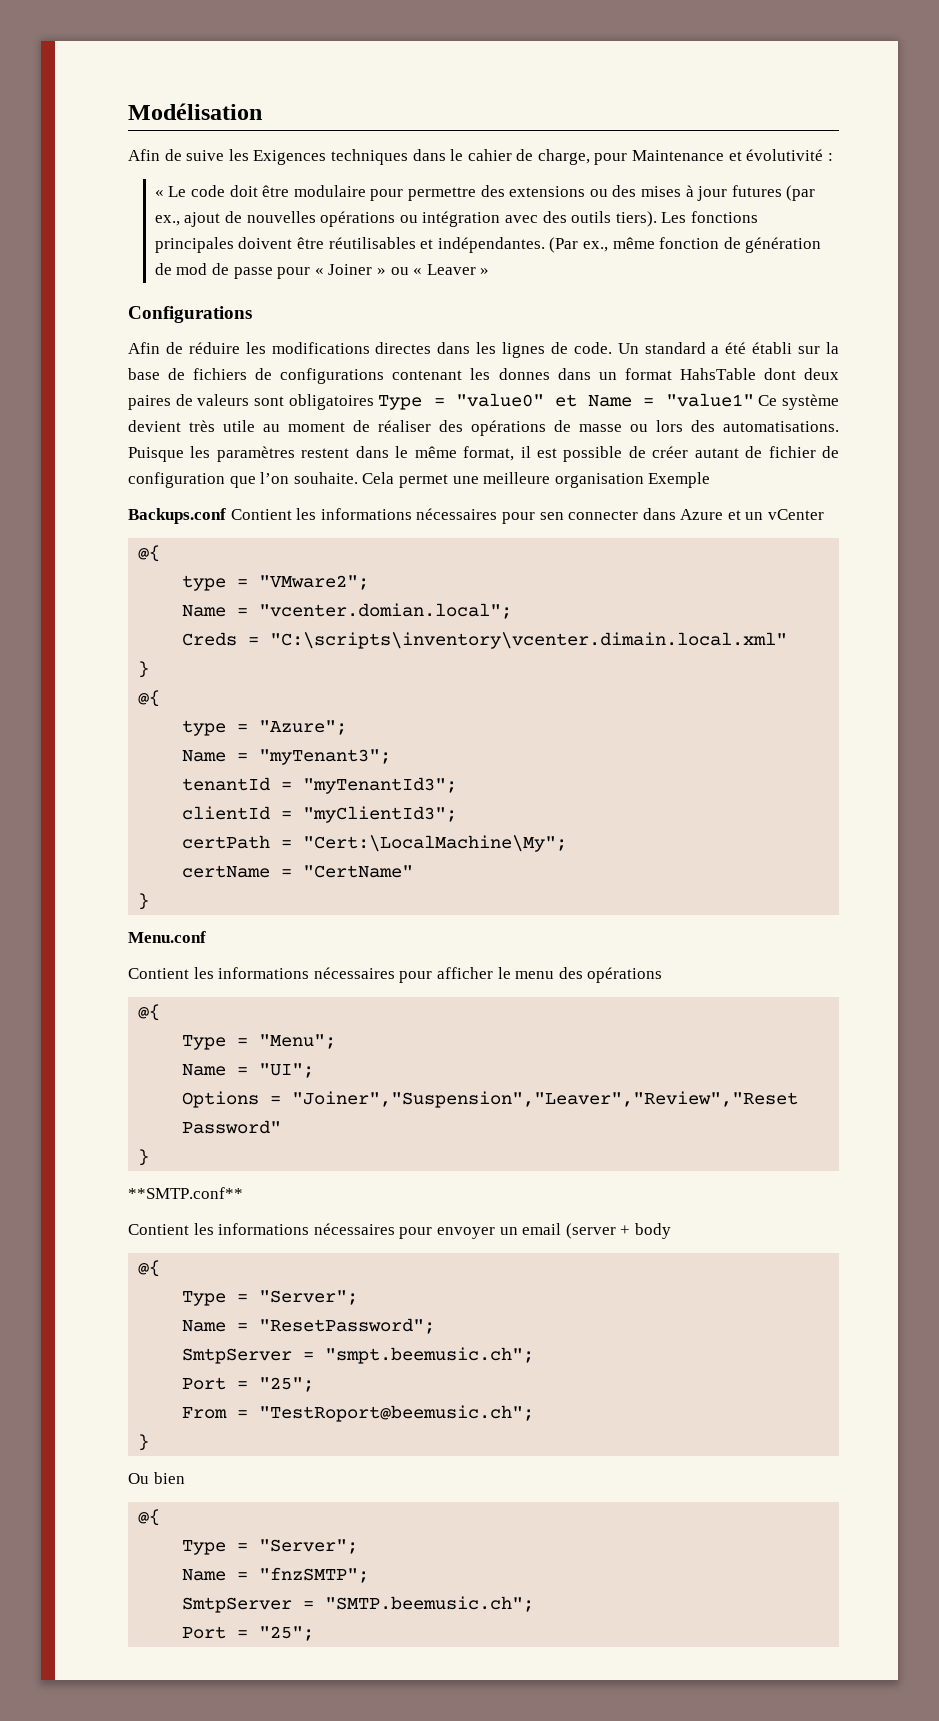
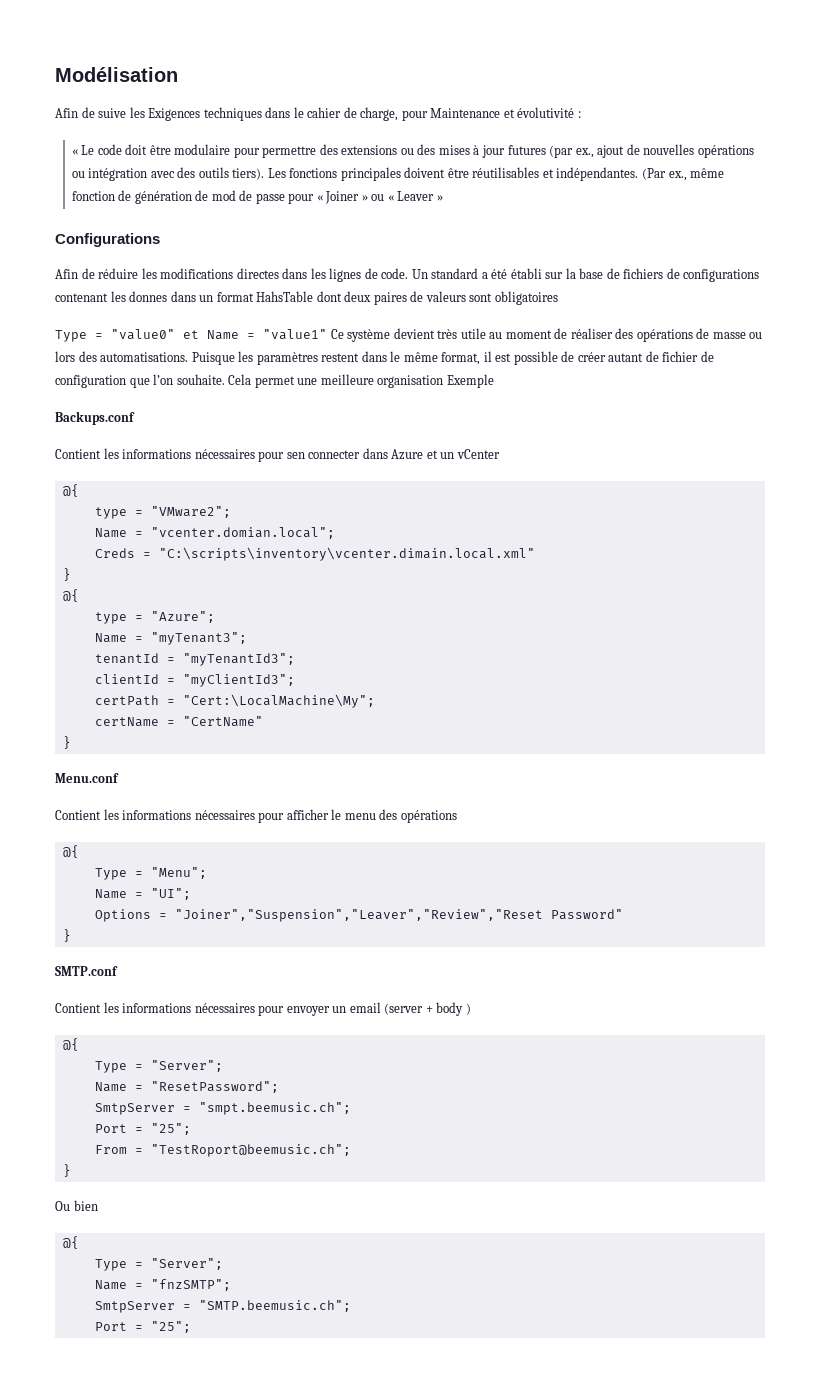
- Un standard a été établi sur la base de fichiers de configurations contenant les donnes dans un format HahsTable dont deux paires de valeurs sont obligatoires Type = "value0" et Name = "value1" Ce système devient très utile au moment de réaliser des opérations de masse ou lors des automatisations.
+ Un standard a été établi sur la base de fichiers de configurations contenant les donnes dans un format HahsTable dont deux paires de valeurs sont obligatoires
+ Type = "value0" et Name = "value1" Ce système devient très utile au moment de réaliser des opérations de masse ou lors des automatisations.
- Backups.conf Contient les informations nécessaires pour sen connecter dans Azure et un vCenter
+ Backups.conf
+ Contient les informations nécessaires pour sen connecter dans Azure et un vCenter
- **SMTP.conf**
+ SMTP.conf
- Contient les informations nécessaires pour envoyer un email (server + body
+ Contient les informations nécessaires pour envoyer un email (server + body )

